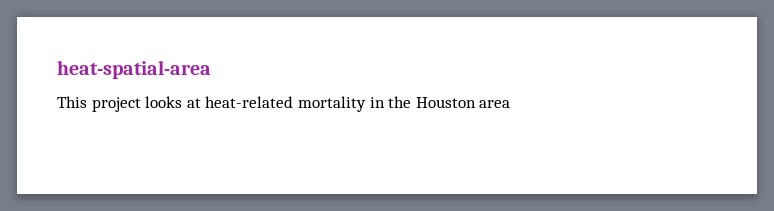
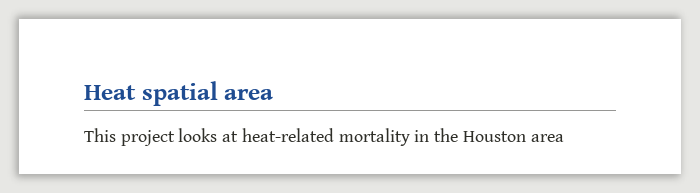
- heat-spatial-area
+ Heat spatial area

